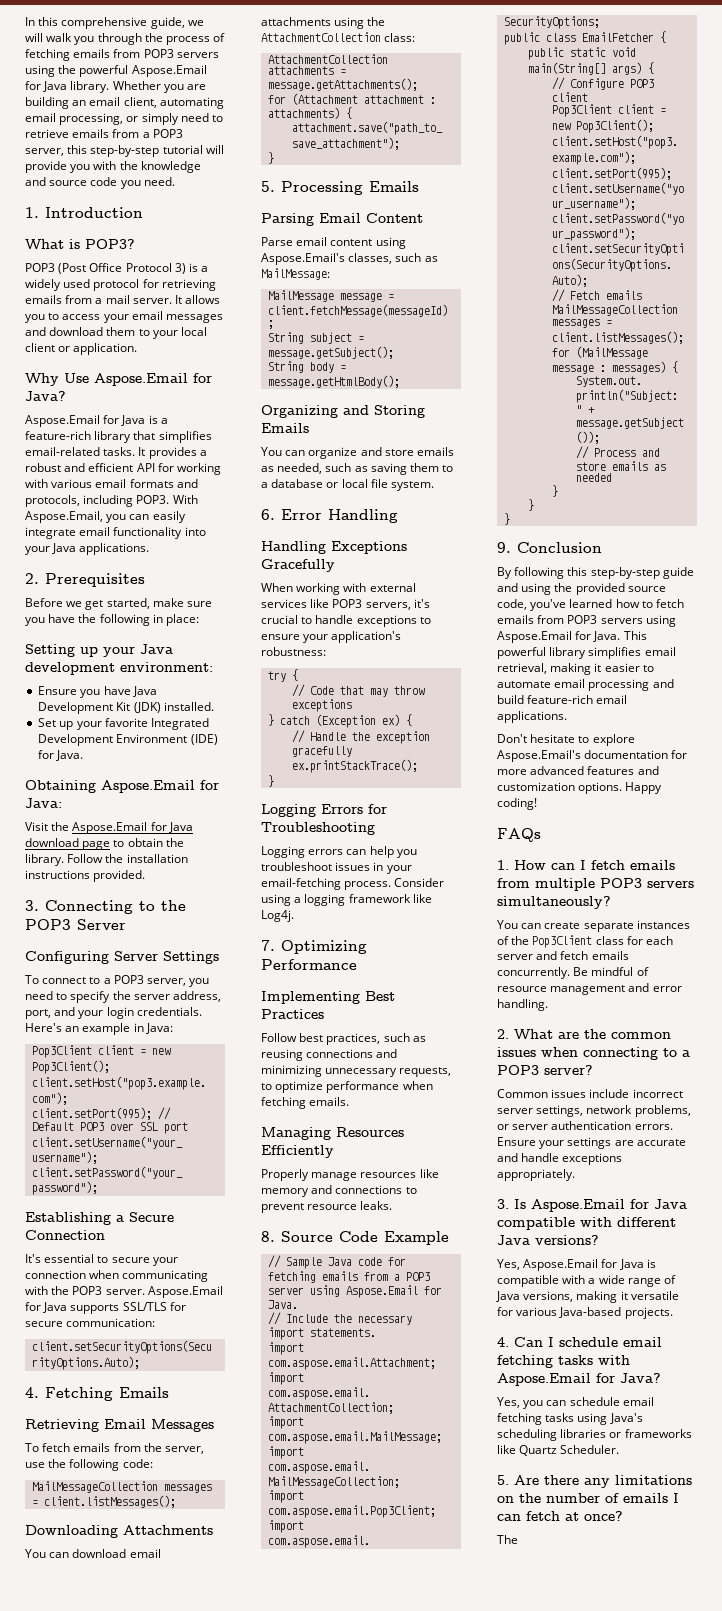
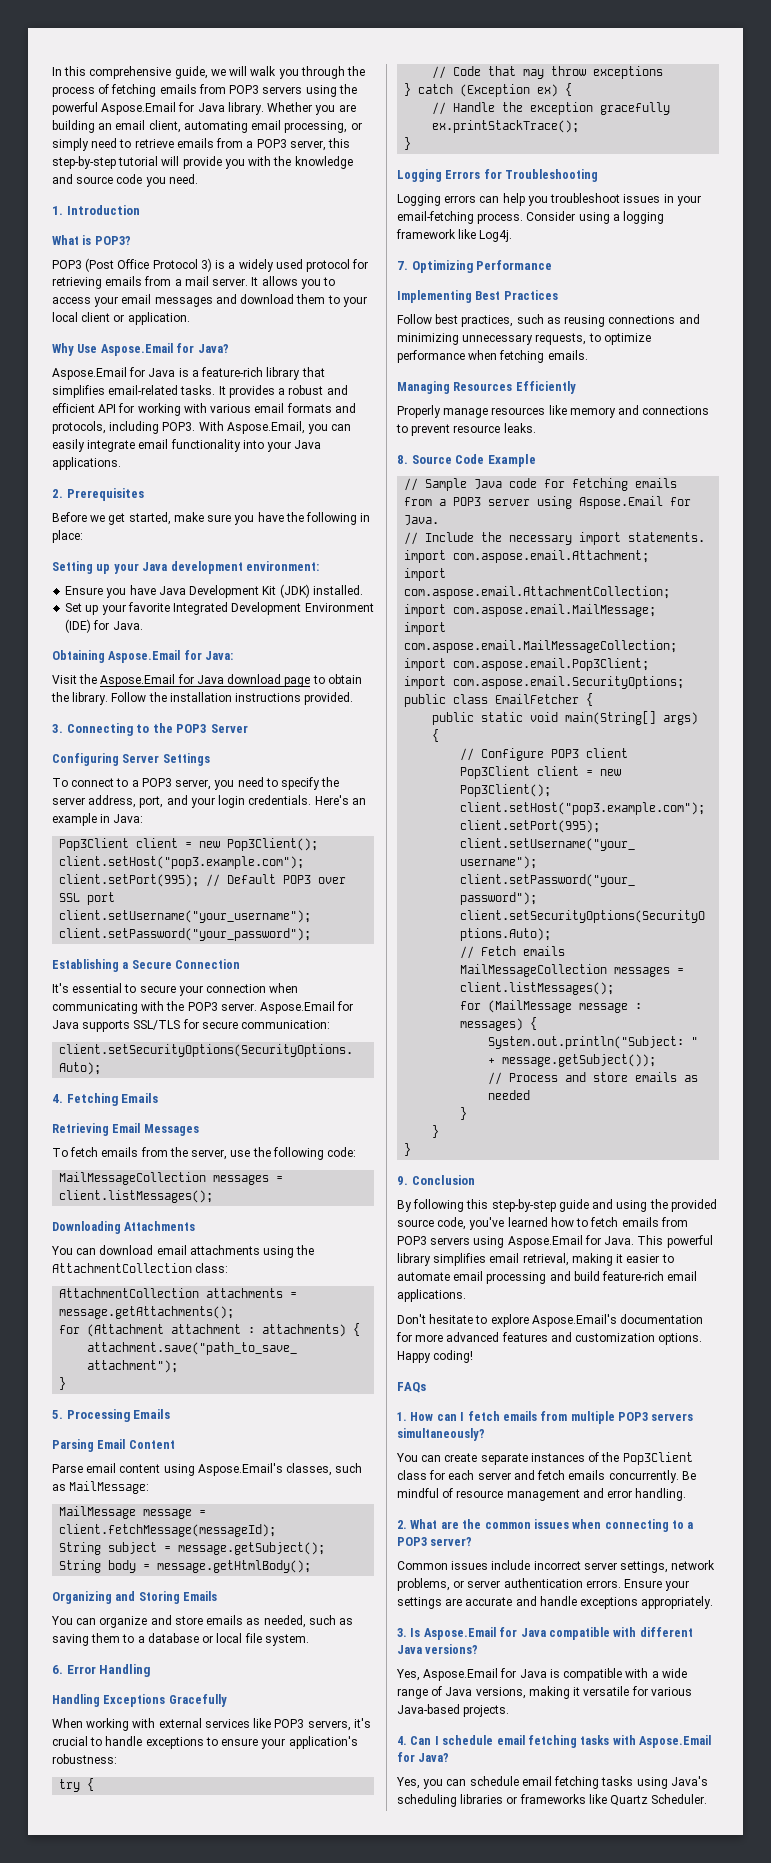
- 5. Are there any limitations on the number of emails I can fetch at once?
- The

